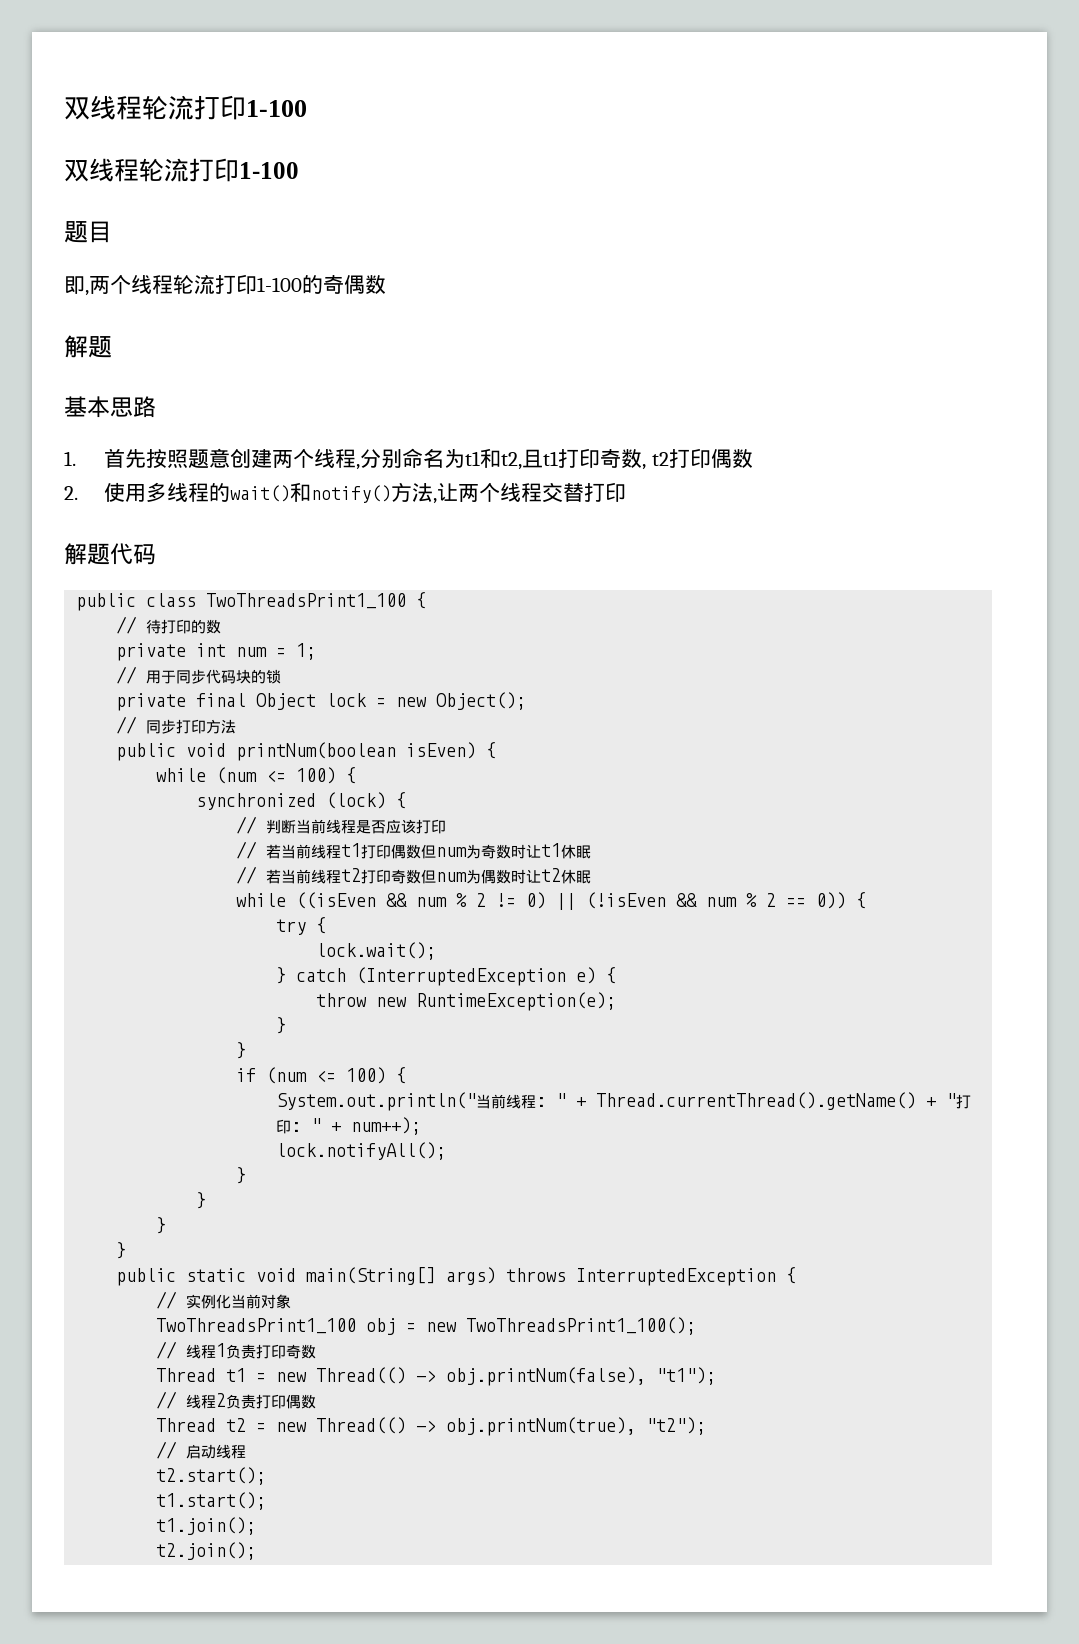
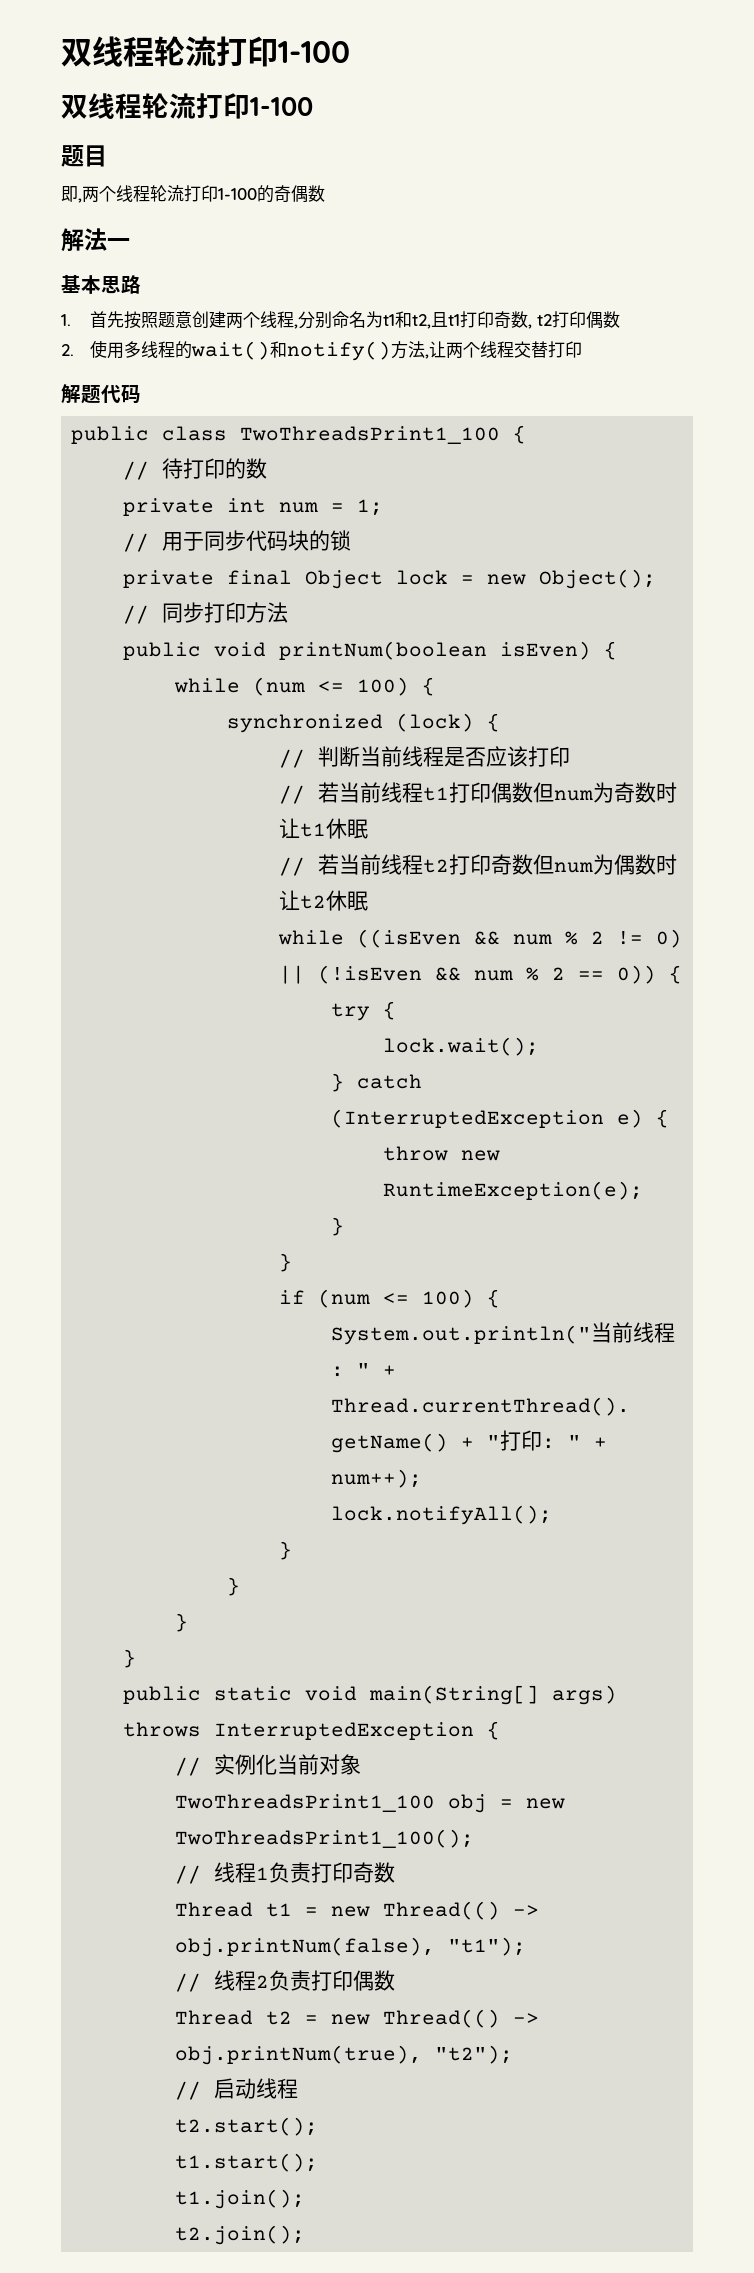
  即,两个线程轮流打印1-100的奇偶数
- 解题
+ 解法一

